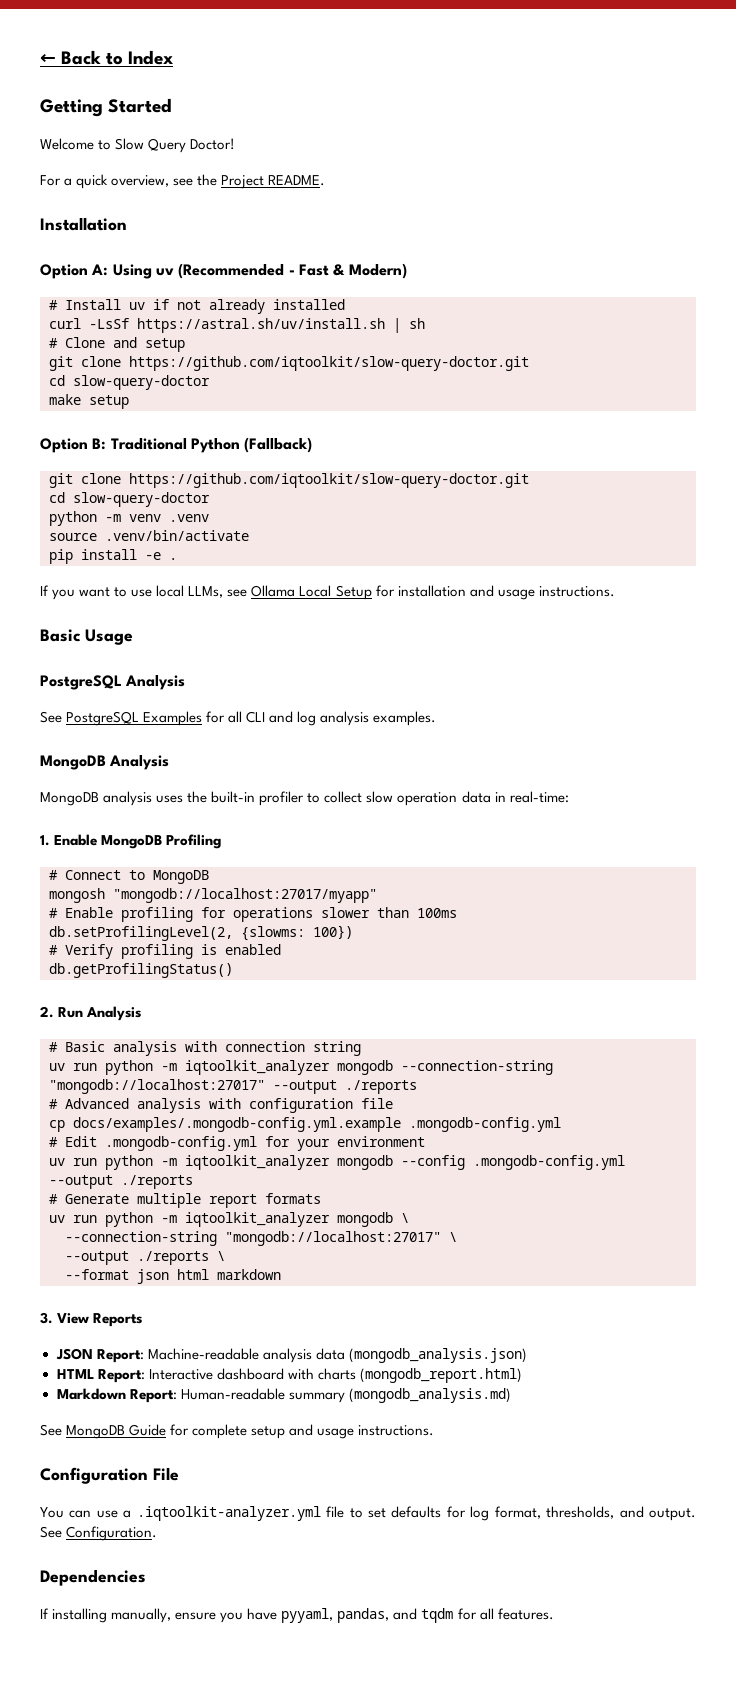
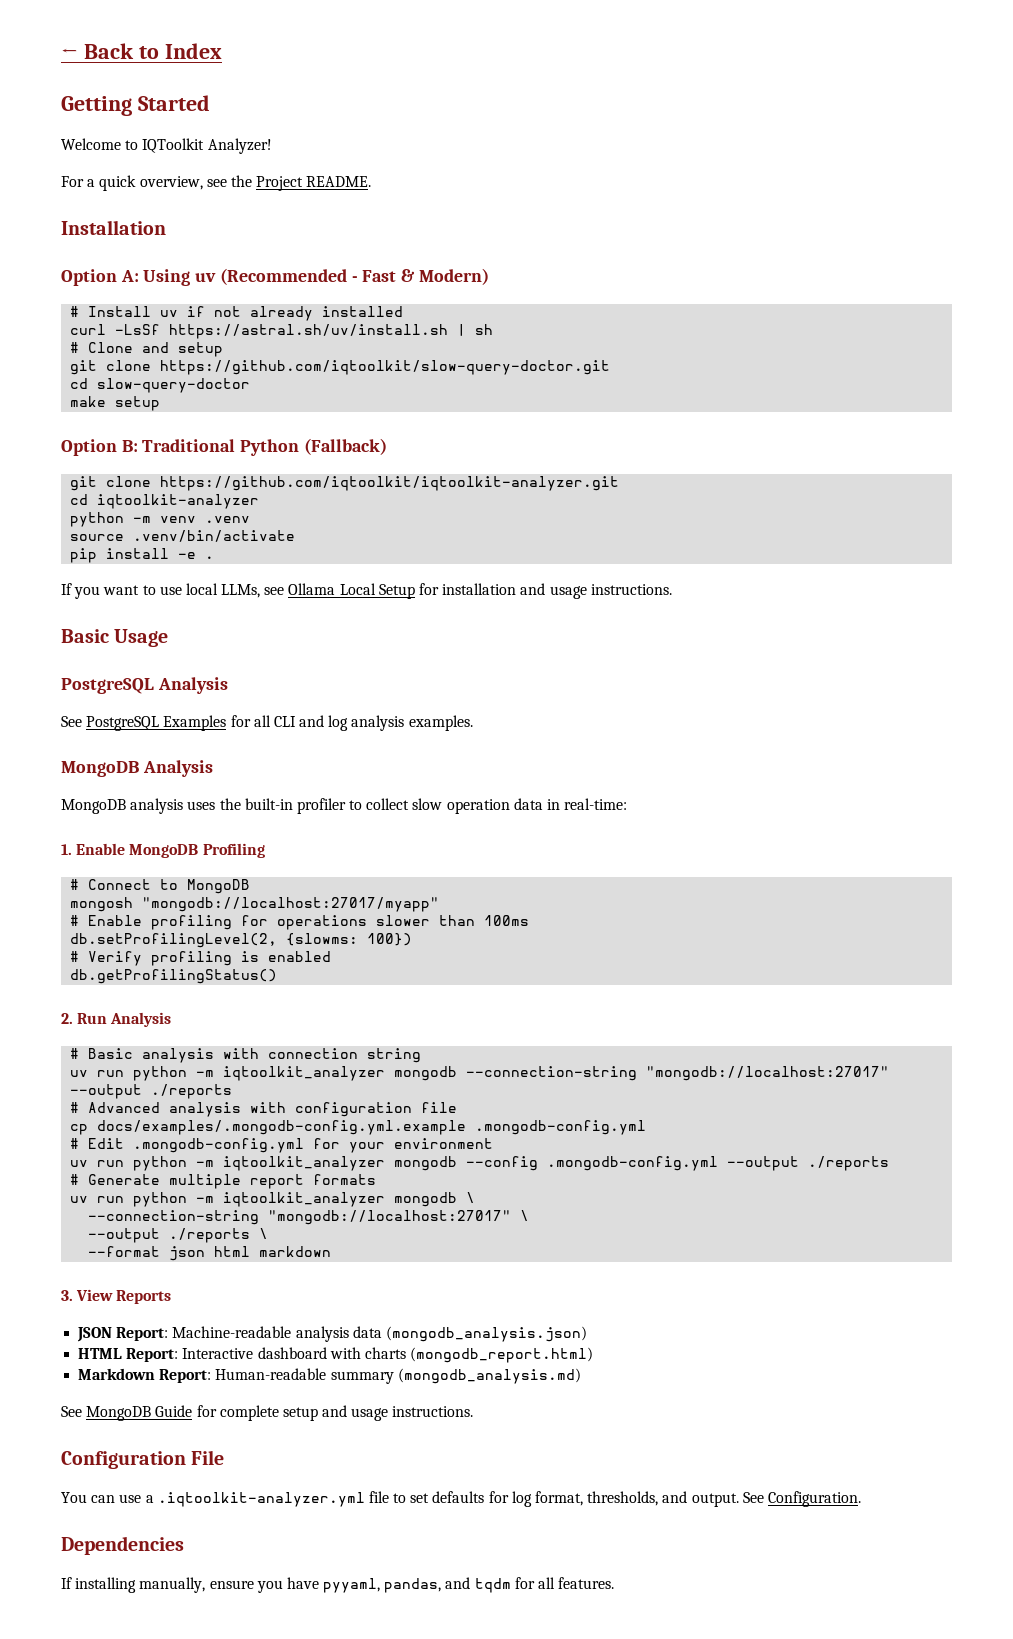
- Welcome to Slow Query Doctor!
+ Welcome to IQToolkit Analyzer!
  Option B: Traditional Python (Fallback)
- git clone https://github.com/iqtoolkit/slow-query-doctor.git
- cd slow-query-doctor
+ git clone https://github.com/iqtoolkit/iqtoolkit-analyzer.git
+ cd iqtoolkit-analyzer

